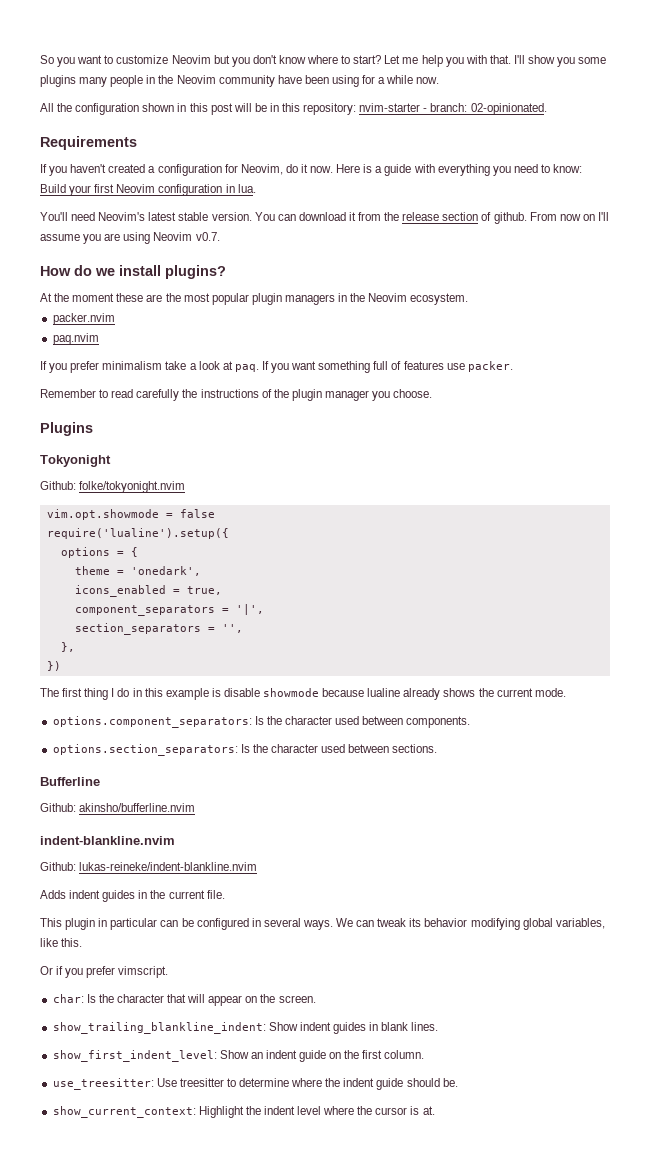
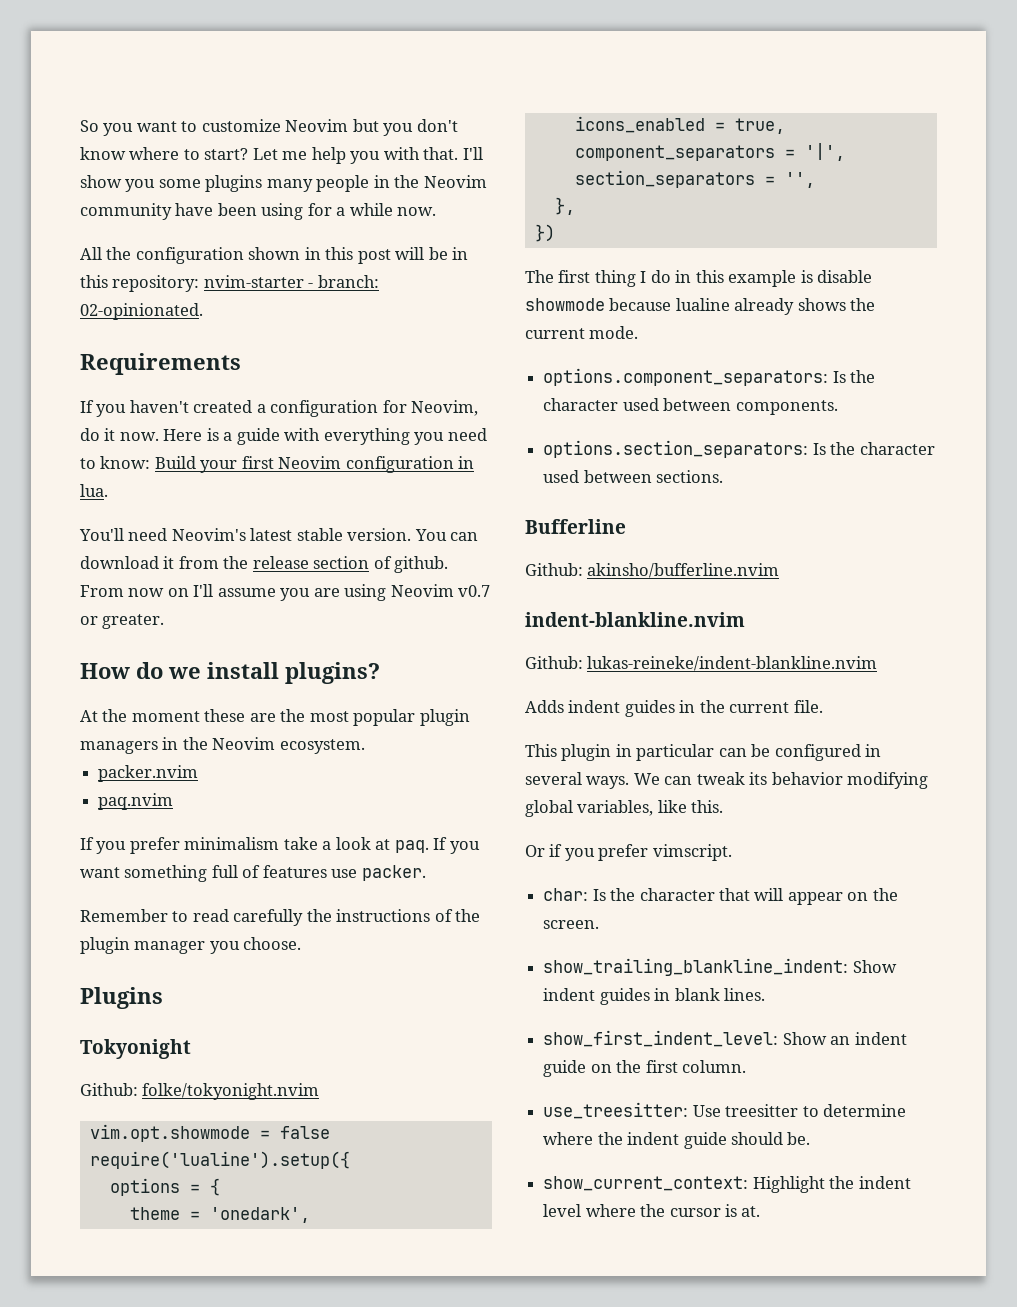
- From now on I'll assume you are using Neovim v0.7.
+ From now on I'll assume you are using Neovim v0.7 or greater.

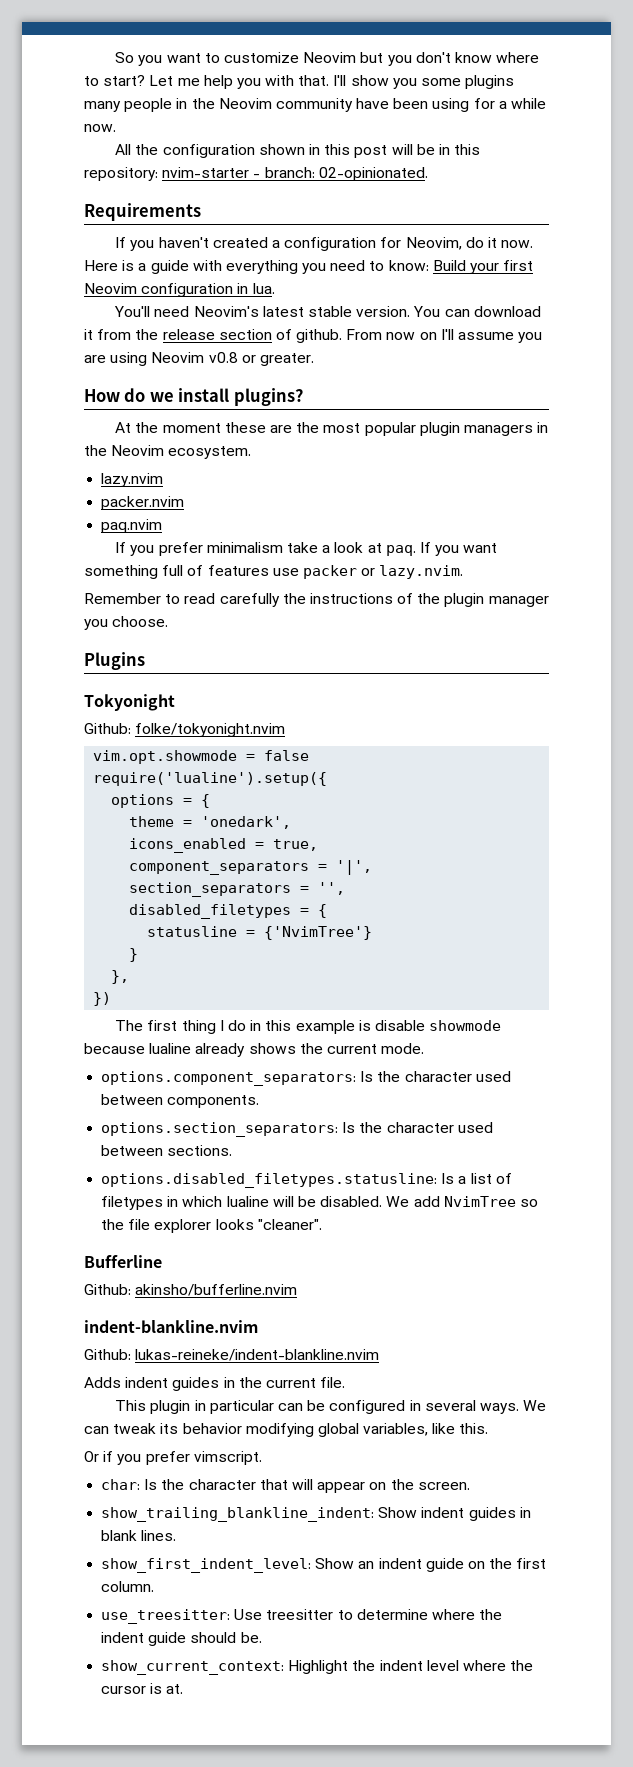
- From now on I'll assume you are using Neovim v0.7 or greater.
+ From now on I'll assume you are using Neovim v0.8 or greater.
+ lazy.nvim
- If you want something full of features use packer.
+ If you want something full of features use packer or lazy.nvim.
+ disabled_filetypes = {
+ statusline = {'NvimTree'}
+ }
+ options.disabled_filetypes.statusline: Is a list of filetypes in which lualine will be disabled. We add NvimTree so the file explorer looks "cleaner".

